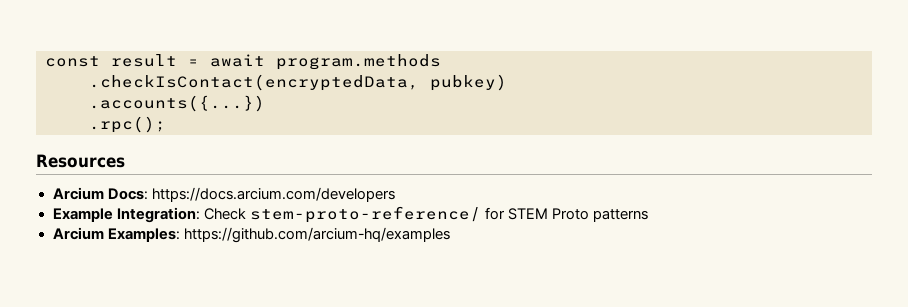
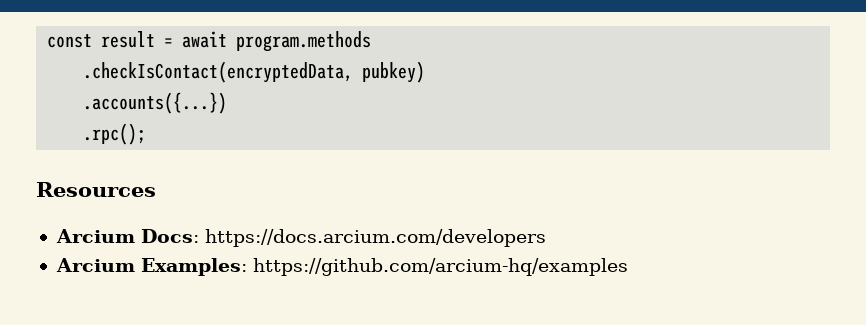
- Example Integration: Check stem-proto-reference/ for STEM Proto patterns

